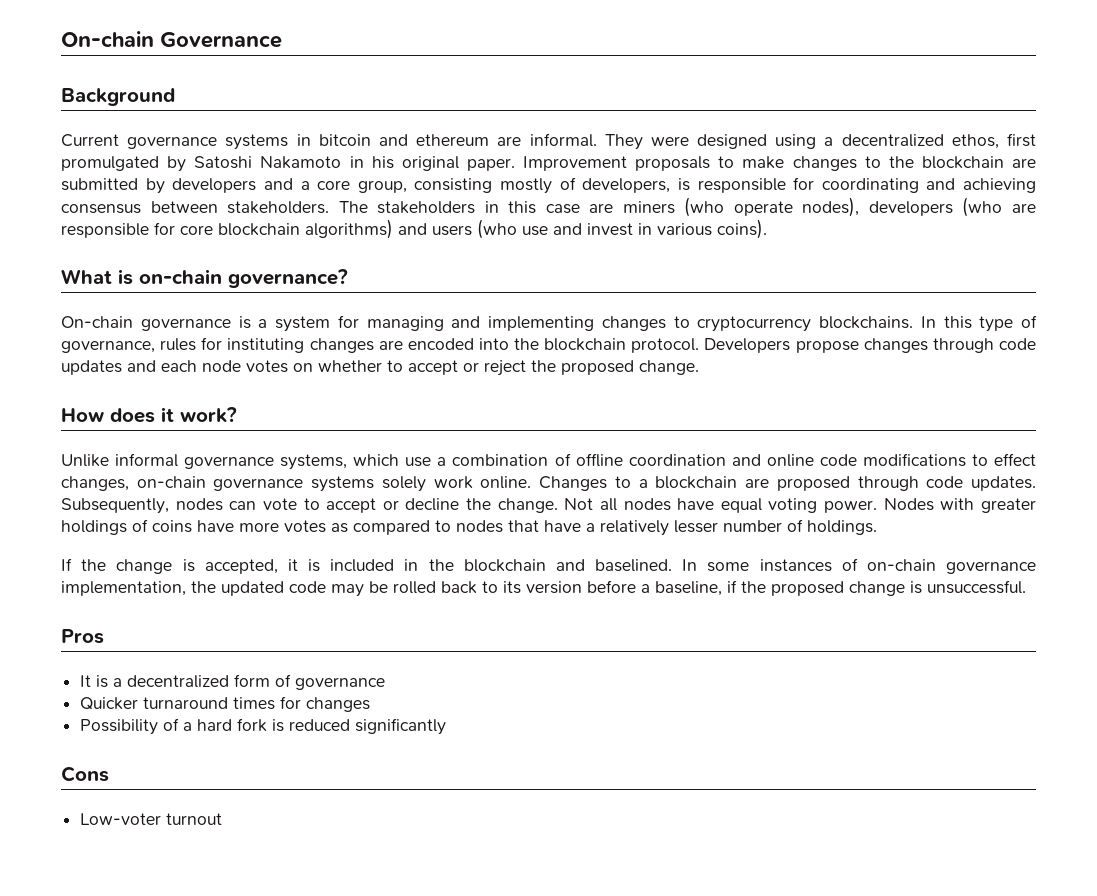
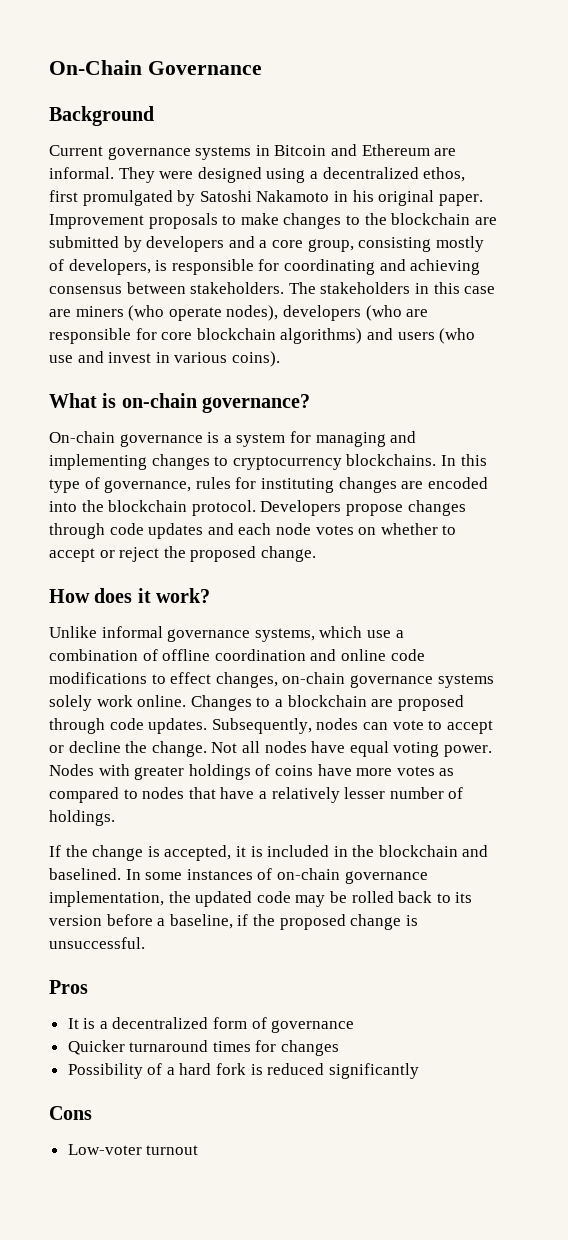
- On-chain Governance
+ On-Chain Governance
- Current governance systems in bitcoin and ethereum are informal.
+ Current governance systems in Bitcoin and Ethereum are informal.

